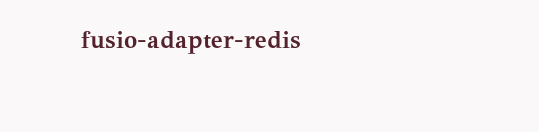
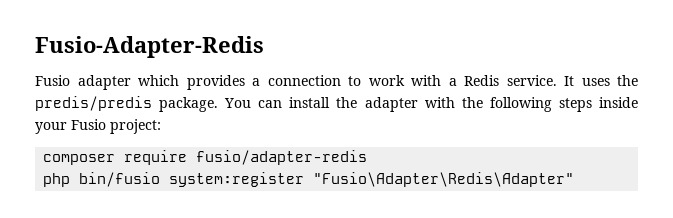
- fusio-adapter-redis
+ Fusio-Adapter-Redis
+ Fusio adapter which provides a connection to work with a Redis service. It uses the predis/predis package. You can install the adapter with the following steps inside your Fusio project:
+ composer require fusio/adapter-redis
+ php bin/fusio system:register "Fusio\Adapter\Redis\Adapter"

